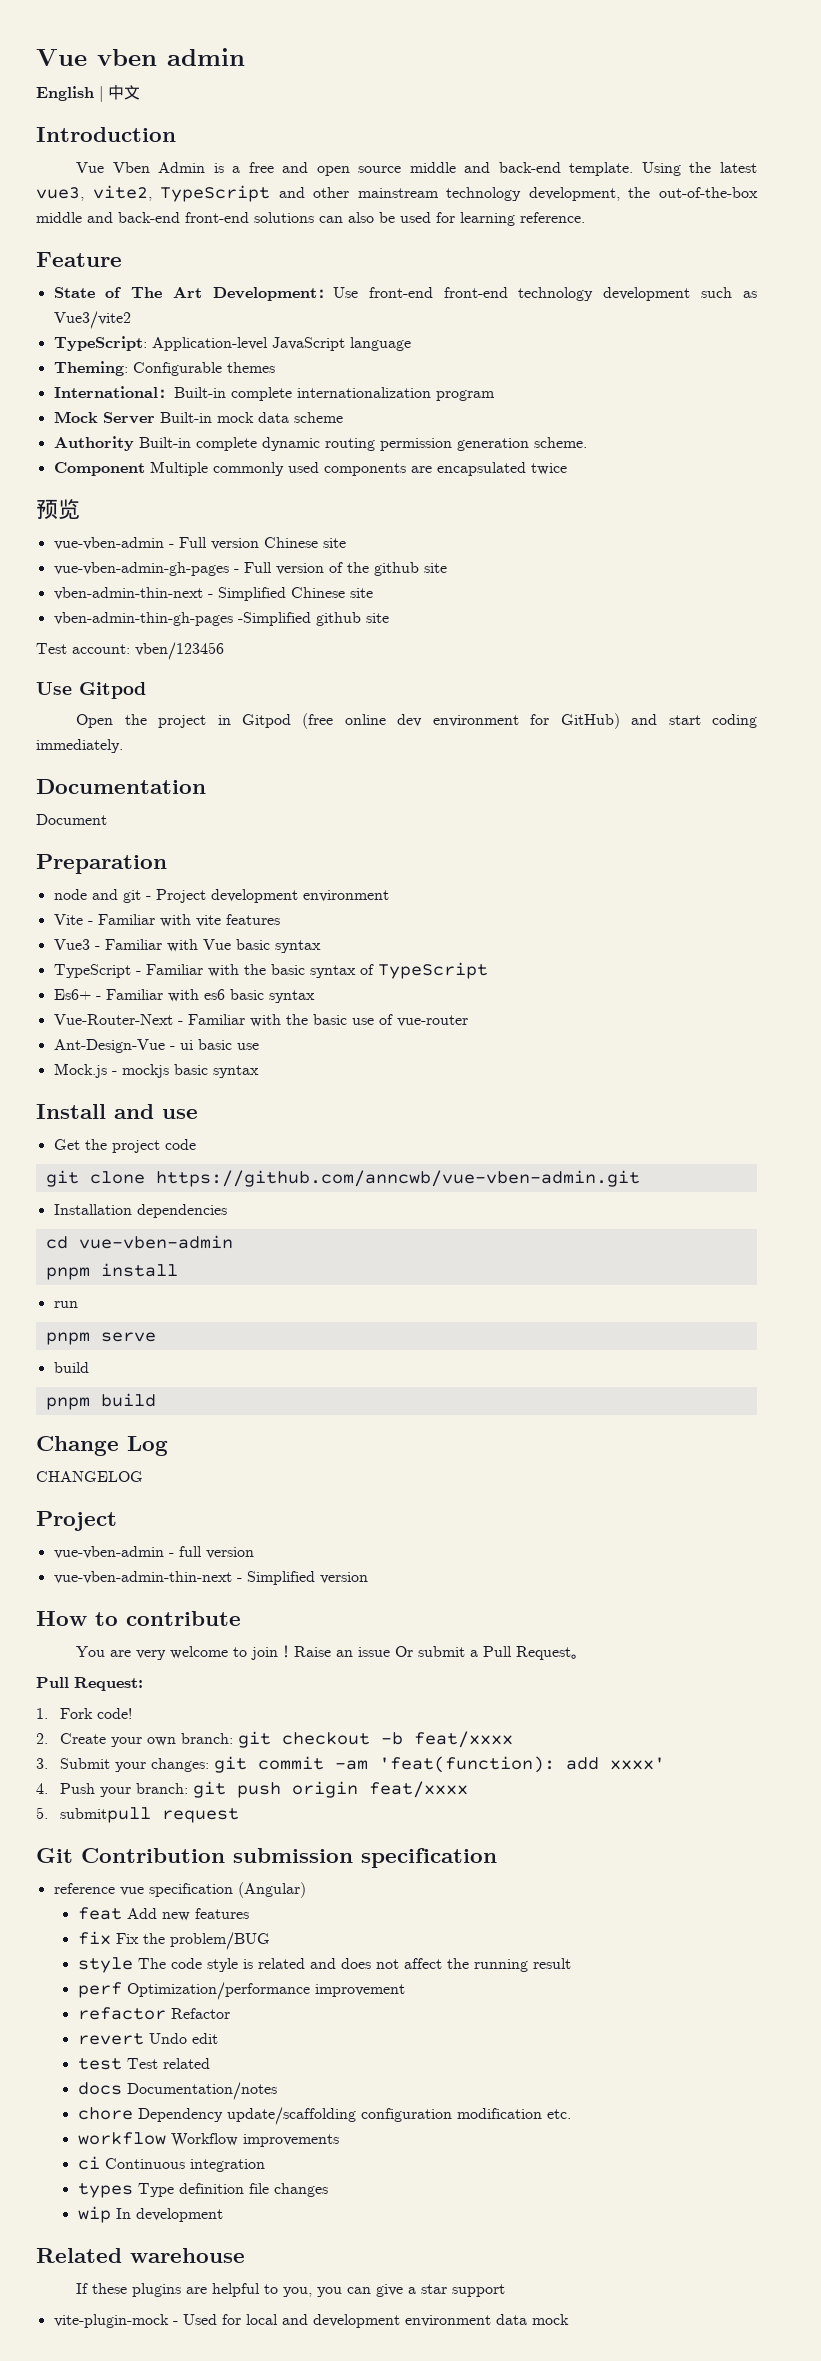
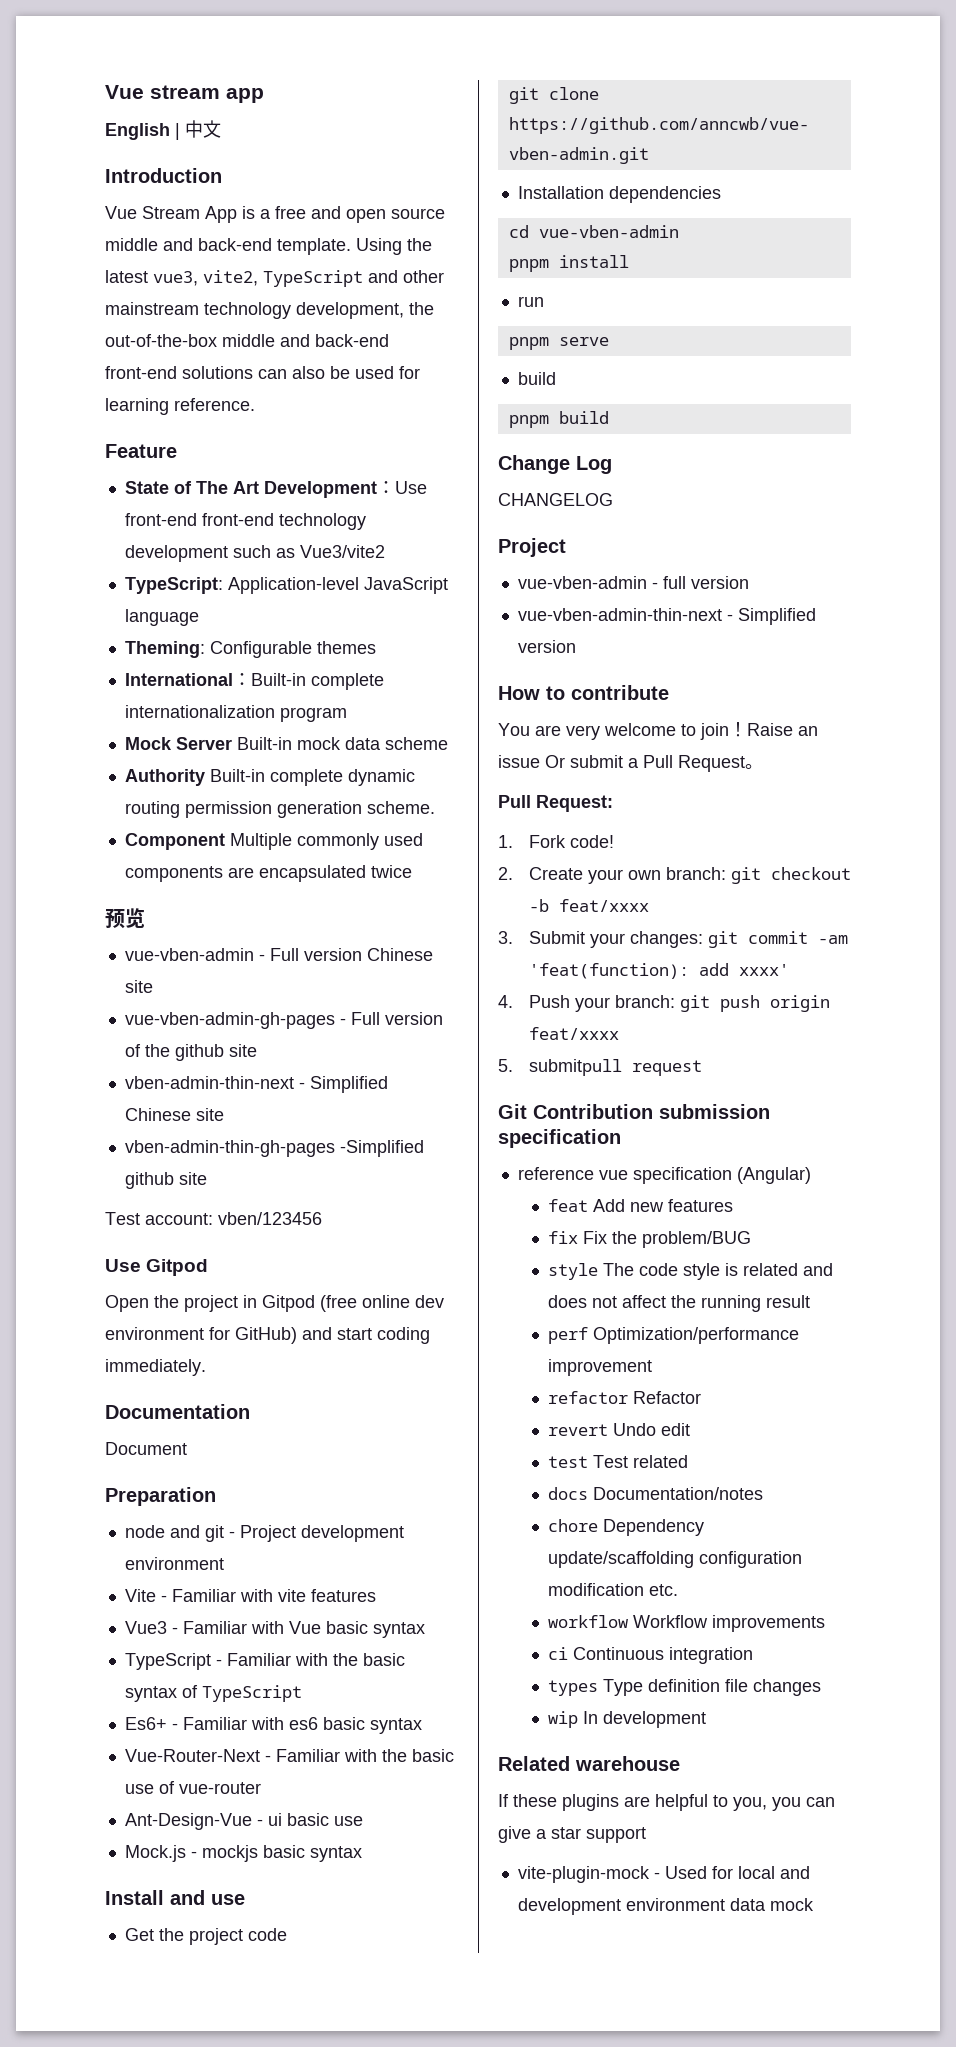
- Vue vben admin
+ Vue stream app
- Vue Vben Admin is a free and open source middle and back-end template.
+ Vue Stream App is a free and open source middle and back-end template.

